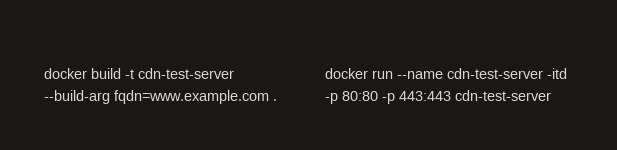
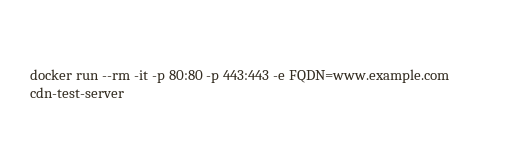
- docker build -t cdn-test-server --build-arg fqdn=www.example.com . docker run --name cdn-test-server -itd -p 80:80 -p 443:443 cdn-test-server
+ docker run --rm -it -p 80:80 -p 443:443 -e FQDN=www.example.com cdn-test-server

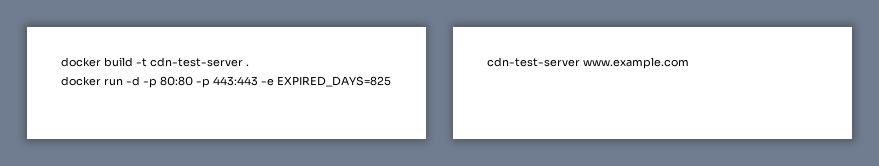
- docker run --rm -it -p 80:80 -p 443:443 -e FQDN=www.example.com cdn-test-server
+ docker build -t cdn-test-server .
+ docker run -d -p 80:80 -p 443:443 -e EXPIRED_DAYS=825 cdn-test-server www.example.com

